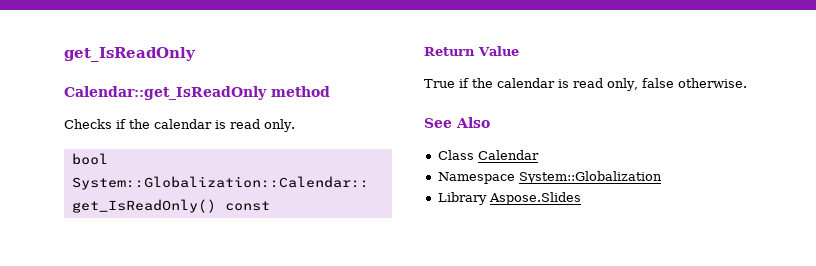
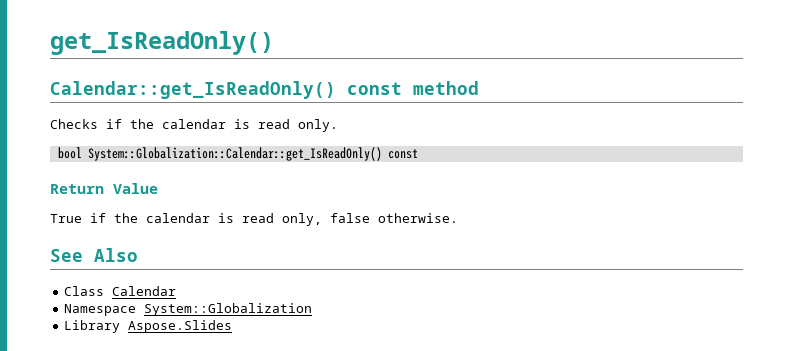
- get_IsReadOnly
- Calendar::get_IsReadOnly method
+ get_IsReadOnly()
+ Calendar::get_IsReadOnly() const method

